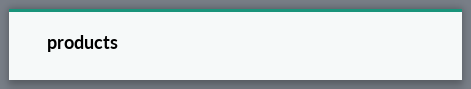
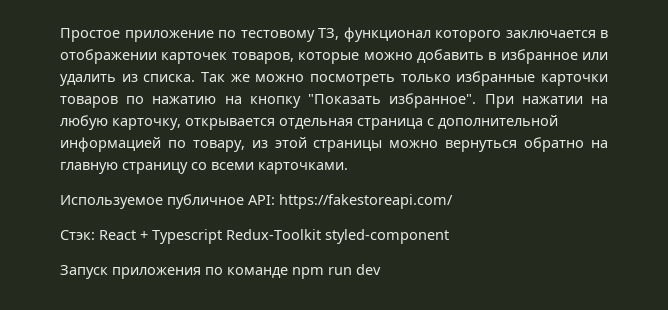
- products
+ Простое приложение по тестовому ТЗ, функционал которого заключается в отображении карточек товаров, которые можно добавить в избранное или удалить из списка. Так же можно посмотреть только избранные карточки товаров по нажатию на кнопку "Показать избранное". При нажатии на любую карточку, открывается отдельная страница с дополнительной информацией по товару, из этой страницы можно вернуться обратно на главную страницу со всеми карточками.
+ Используемое публичное API: https://fakestoreapi.com/
+ Стэк: React + Typescript Redux-Toolkit styled-component
+ Запуск приложения по команде npm run dev

